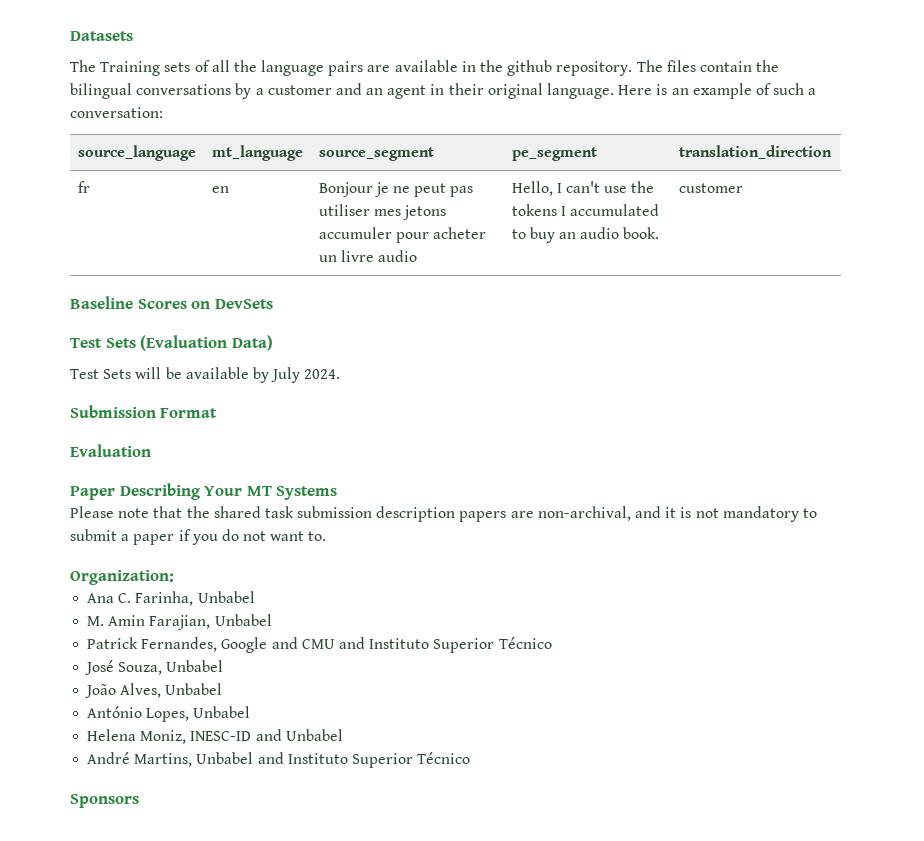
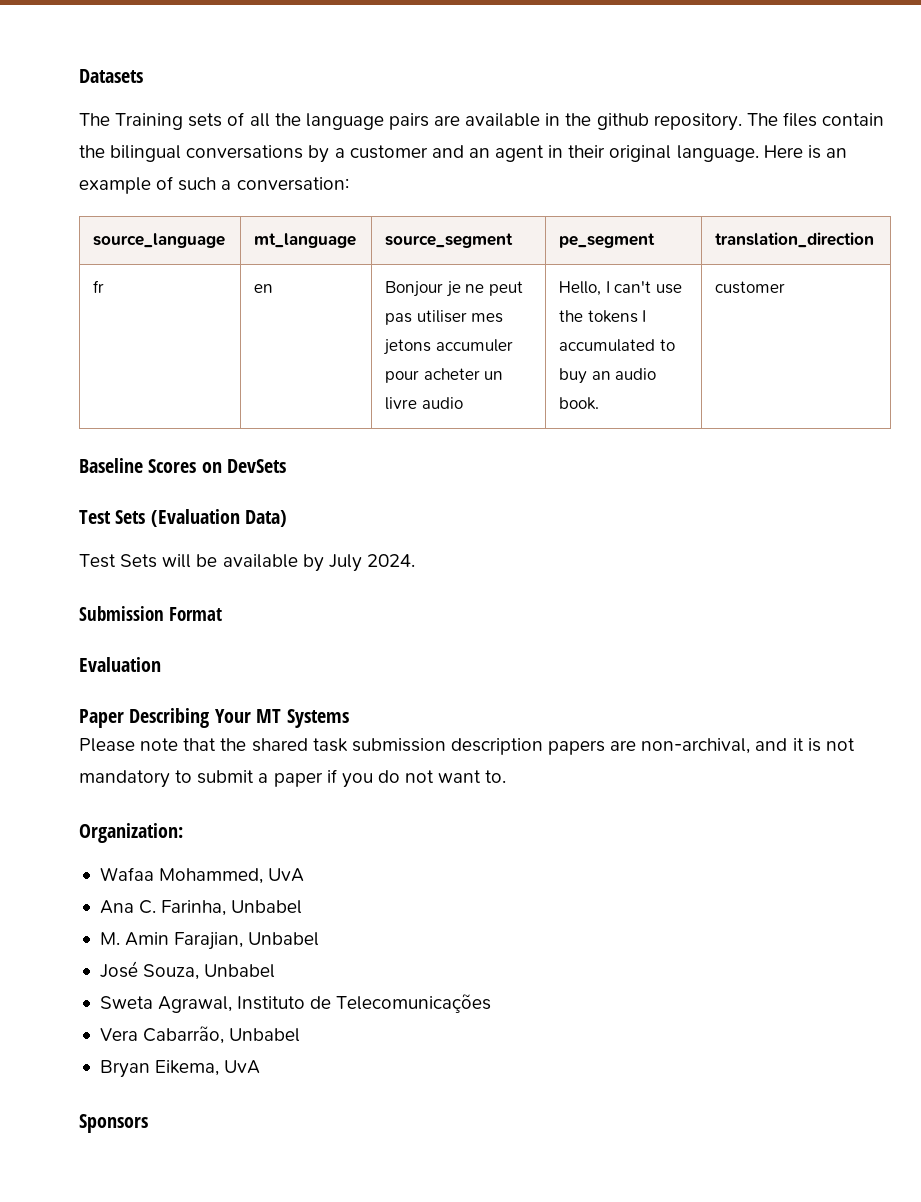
+ Wafaa Mohammed, UvA
- Patrick Fernandes, Google and CMU and Instituto Superior Técnico
  José Souza, Unbabel
- João Alves, Unbabel
- António Lopes, Unbabel
- Helena Moniz, INESC-ID and Unbabel
- André Martins, Unbabel and Instituto Superior Técnico
+ Sweta Agrawal, Instituto de Telecomunicações
+ Vera Cabarrão, Unbabel
+ Bryan Eikema, UvA

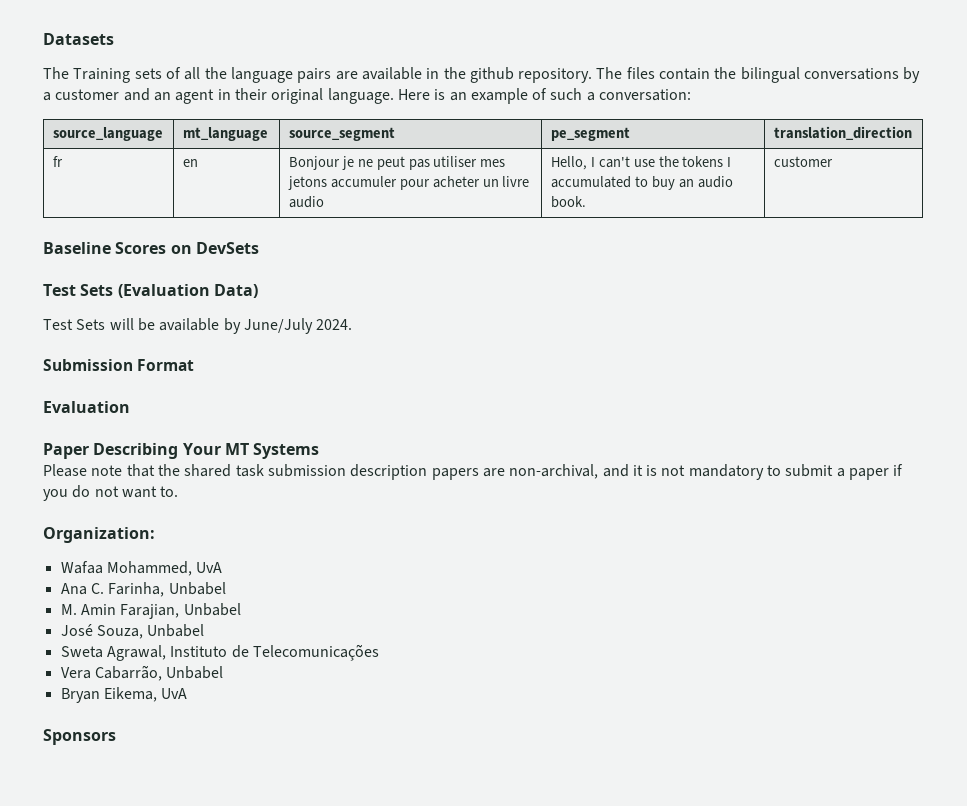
- Test Sets will be available by July 2024.
+ Test Sets will be available by June/July 2024.

